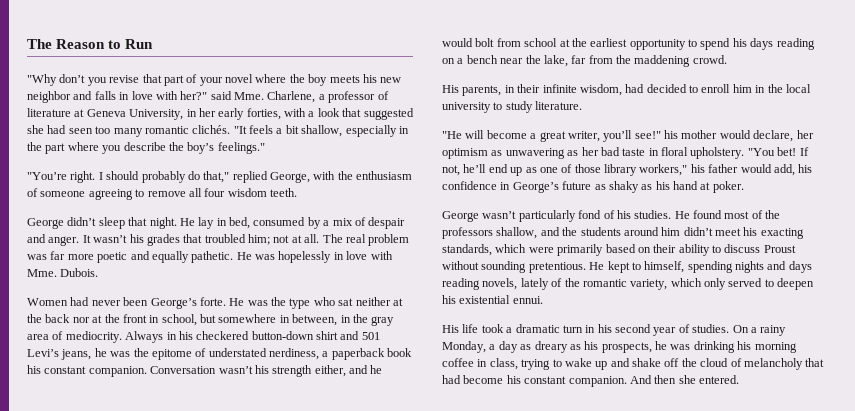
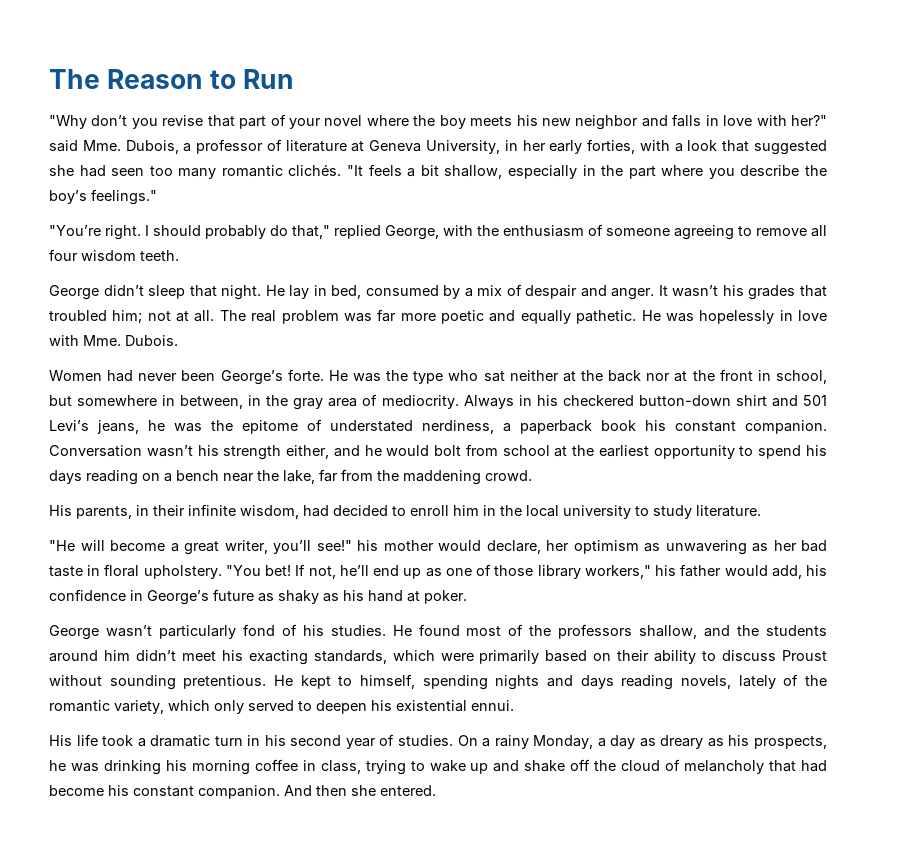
- "Why don’t you revise that part of your novel where the boy meets his new neighbor and falls in love with her?" said Mme. Charlene, a professor of literature at Geneva University, in her early forties, with a look that suggested she had seen too many romantic clichés.
+ "Why don’t you revise that part of your novel where the boy meets his new neighbor and falls in love with her?" said Mme. Dubois, a professor of literature at Geneva University, in her early forties, with a look that suggested she had seen too many romantic clichés.

